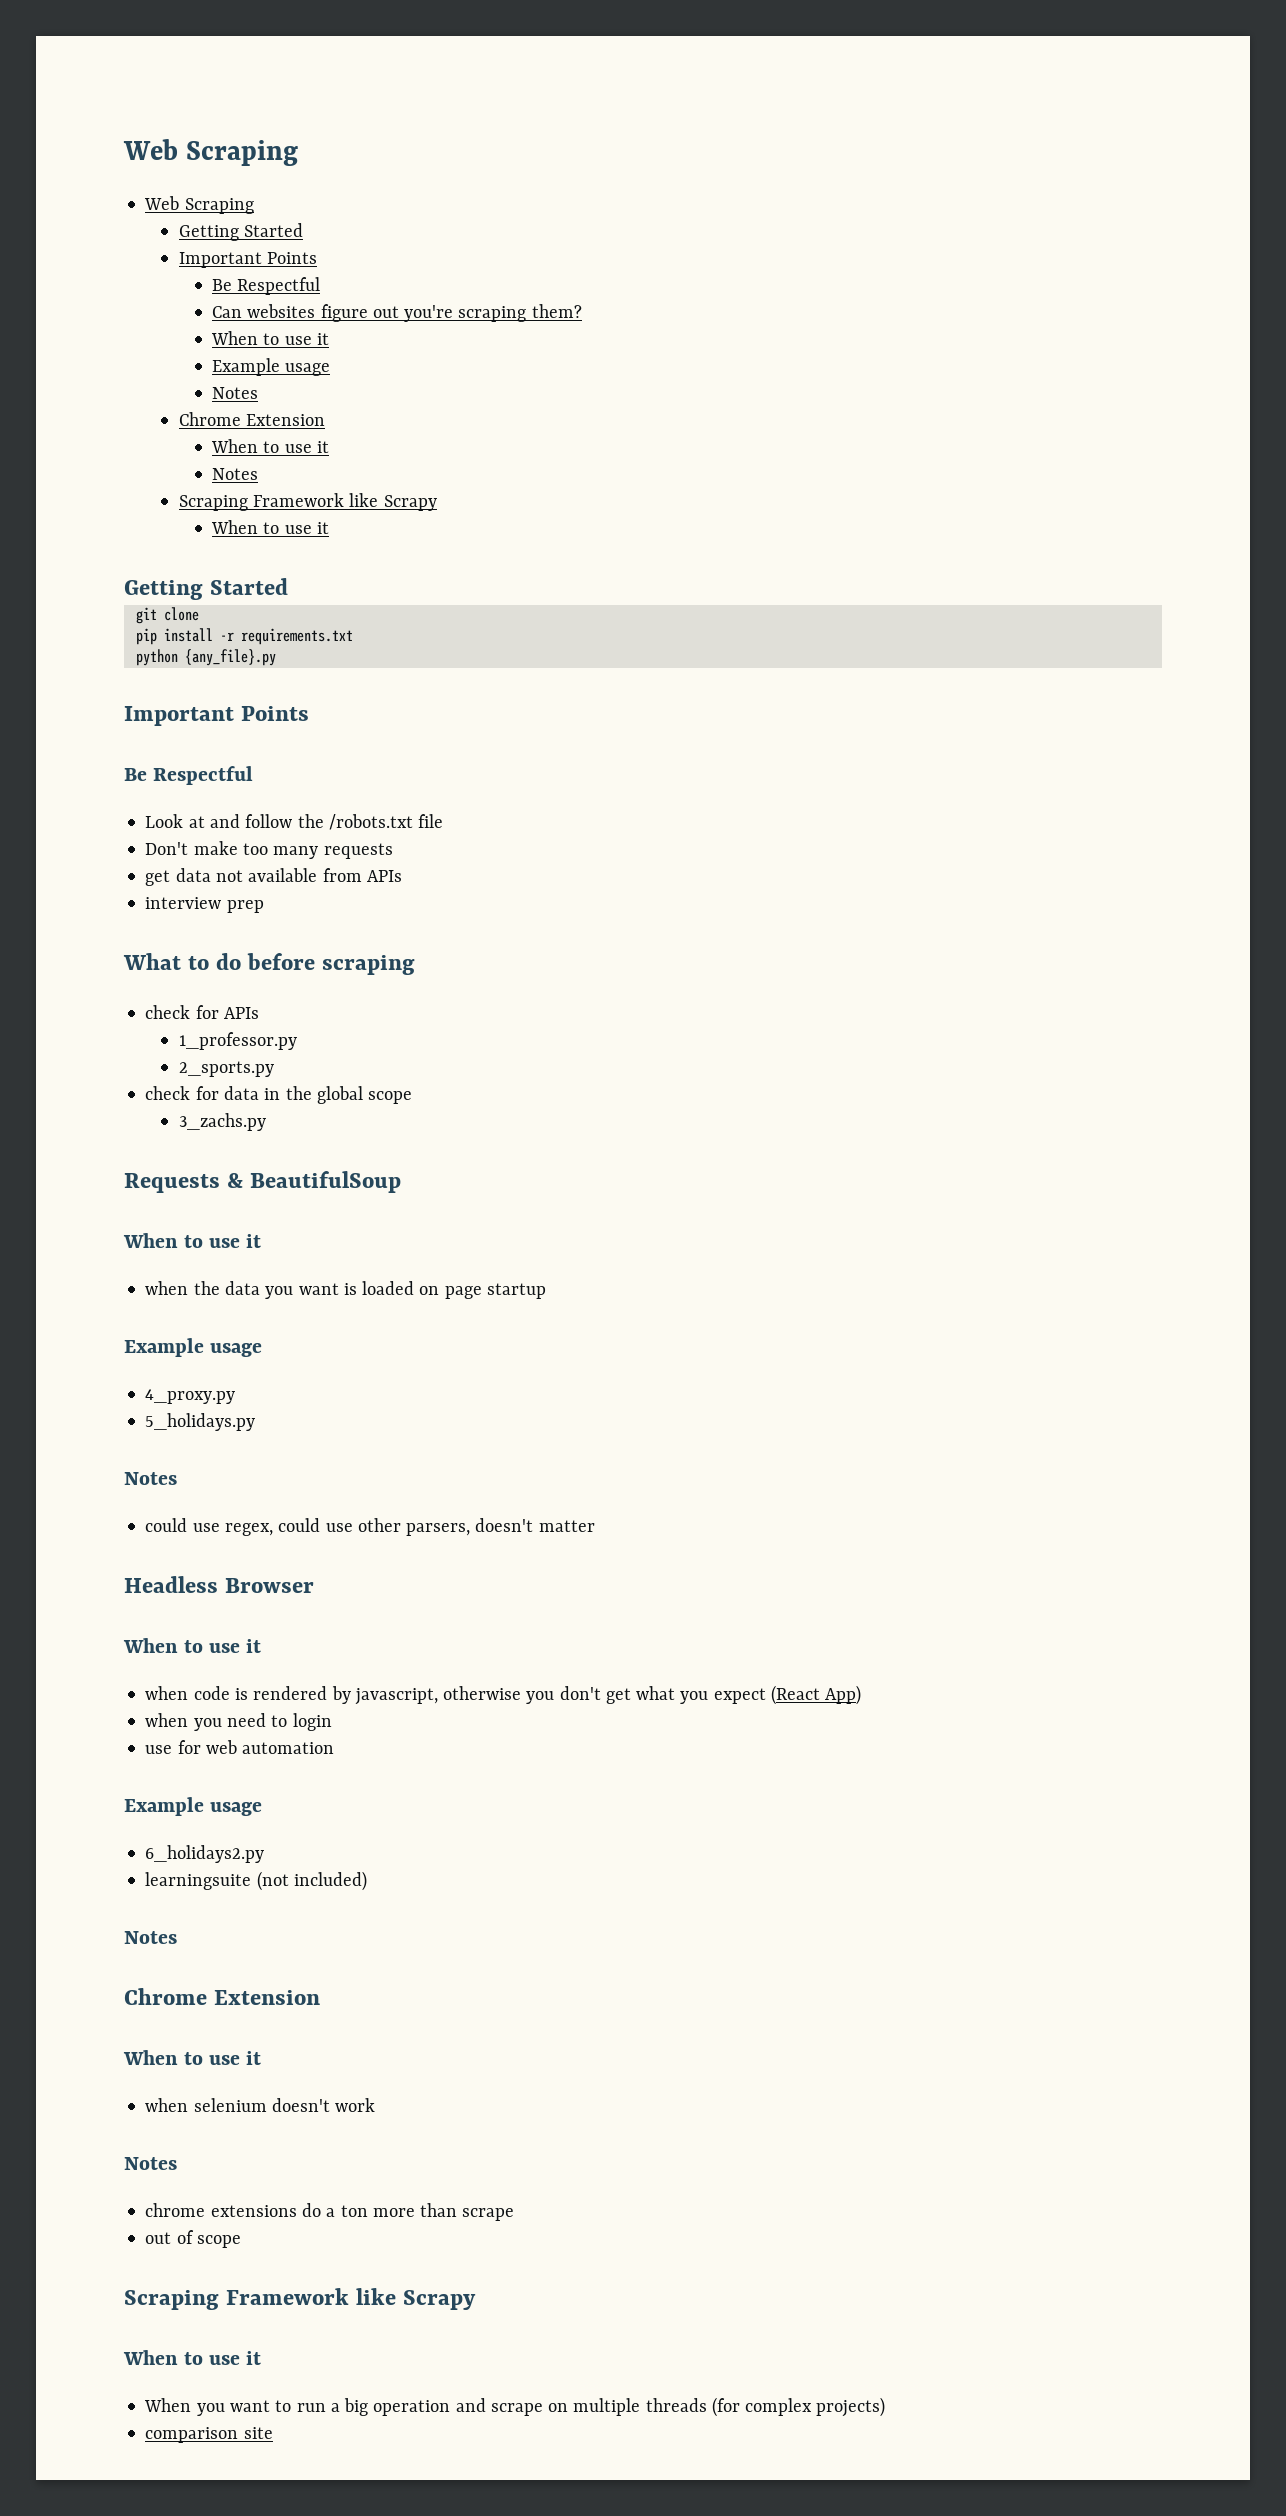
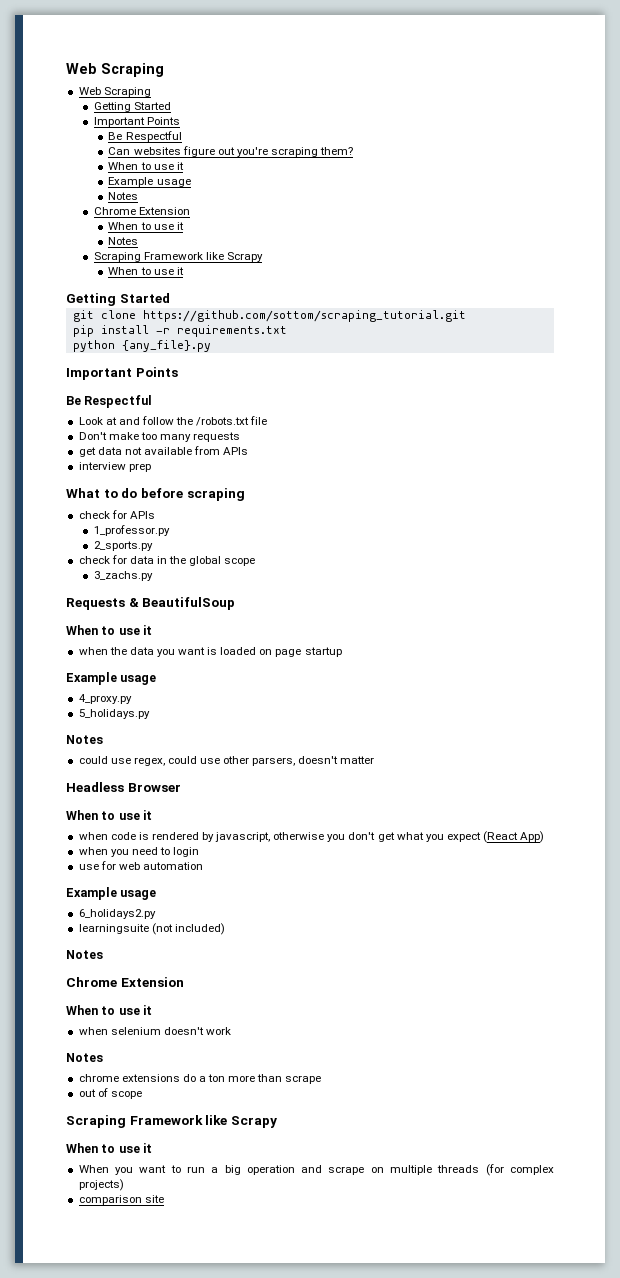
- git clone
+ git clone https://github.com/sottom/scraping_tutorial.git

